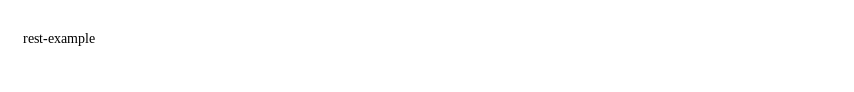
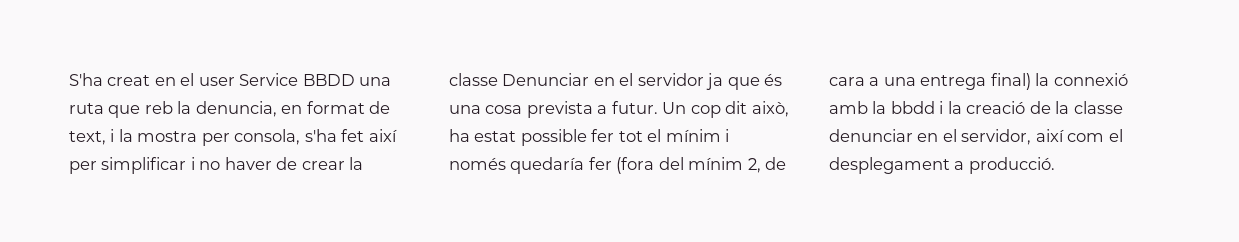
- rest-example
+ S'ha creat en el user Service BBDD una ruta que reb la denuncia, en format de text, i la mostra per consola, s'ha fet així per simplificar i no haver de crear la classe Denunciar en el servidor ja que és una cosa prevista a futur. Un cop dit això, ha estat possible fer tot el mínim i només quedaría fer (fora del mínim 2, de cara a una entrega final) la connexió amb la bbdd i la creació de la classe denunciar en el servidor, així com el desplegament a producció.

